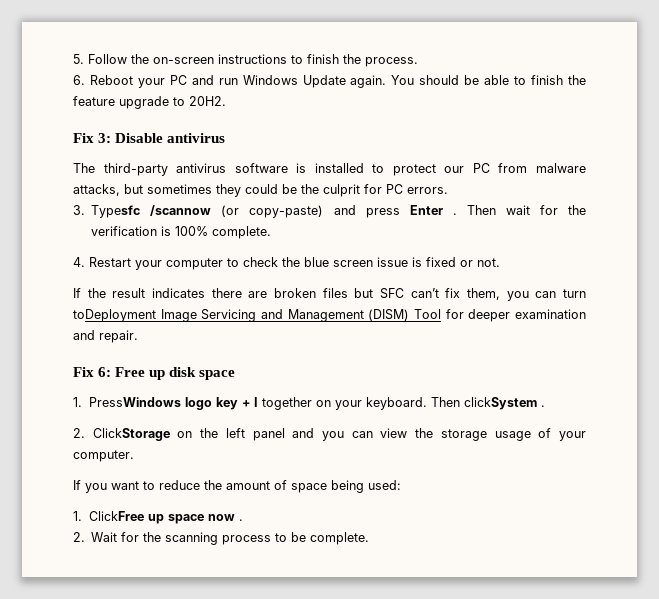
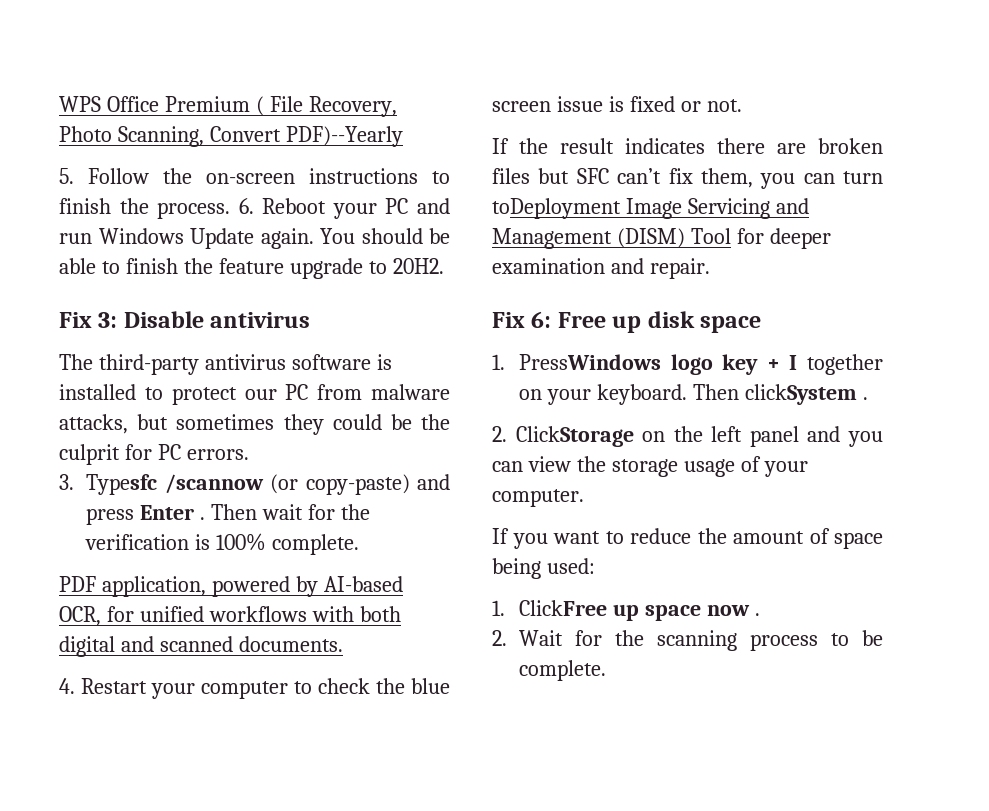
+ WPS Office Premium ( File Recovery, Photo Scanning, Convert PDF)--Yearly
- 5. Follow the on-screen instructions to finish the process.
- 6. Reboot your PC and run Windows Update again.
+ 5. Follow the on-screen instructions to finish the process. 6. Reboot your PC and run Windows Update again.
+ PDF application, powered by AI-based OCR, for unified workflows with both digital and scanned documents.

